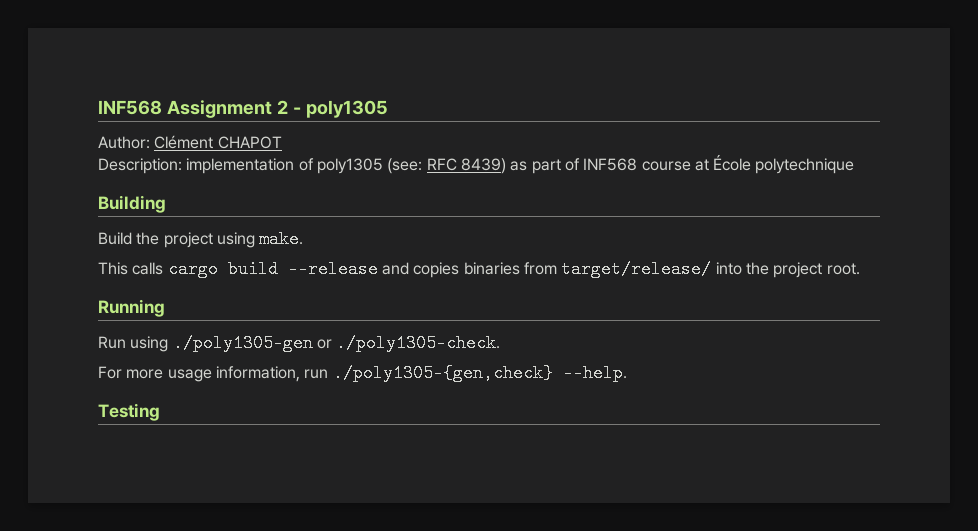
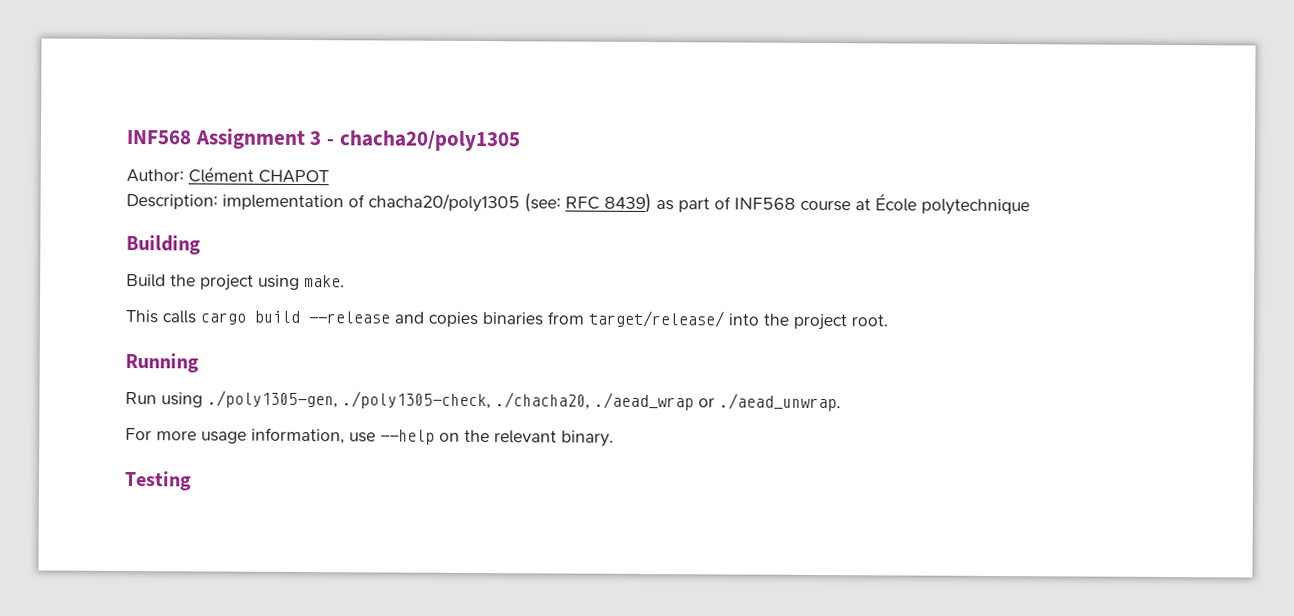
- INF568 Assignment 2 - poly1305
+ INF568 Assignment 3 - chacha20/poly1305
- Description: implementation of poly1305 (see: RFC 8439) as part of INF568 course at École polytechnique
+ Description: implementation of chacha20/poly1305 (see: RFC 8439) as part of INF568 course at École polytechnique
- Run using ./poly1305-gen or ./poly1305-check.
- For more usage information, run ./poly1305-{gen,check} --help.
+ Run using ./poly1305-gen, ./poly1305-check, ./chacha20, ./aead_wrap or ./aead_unwrap.
+ For more usage information, use --help on the relevant binary.

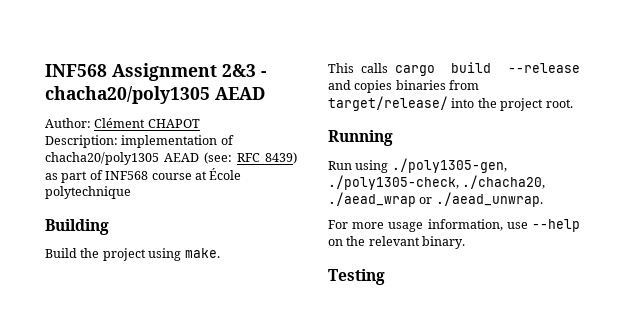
- INF568 Assignment 3 - chacha20/poly1305
+ INF568 Assignment 2&3 - chacha20/poly1305 AEAD
- Description: implementation of chacha20/poly1305 (see: RFC 8439) as part of INF568 course at École polytechnique
+ Description: implementation of chacha20/poly1305 AEAD (see: RFC 8439) as part of INF568 course at École polytechnique

